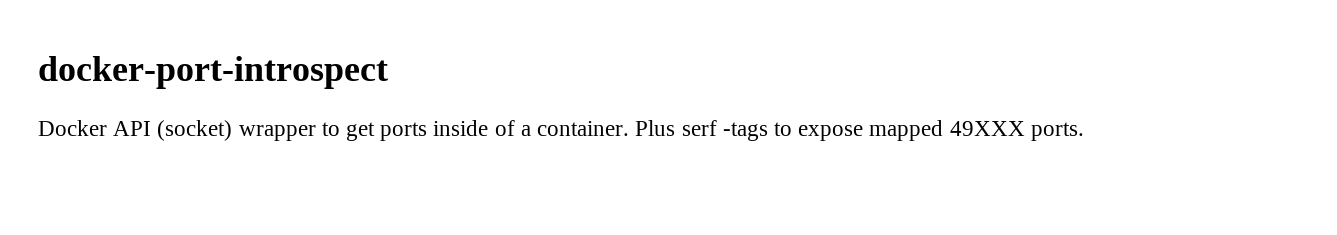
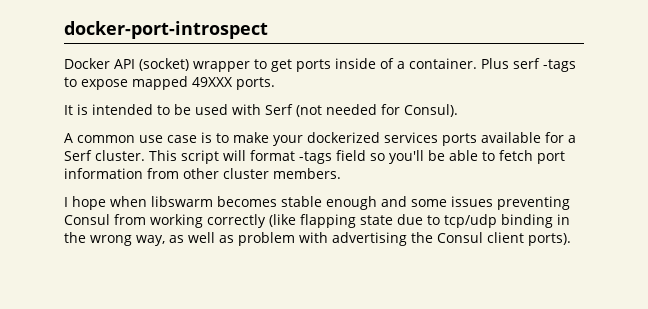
+ It is intended to be used with Serf (not needed for Consul).
+ A common use case is to make your dockerized services ports available for a Serf cluster. This script will format -tags field so you'll be able to fetch port information from other cluster members.
+ I hope when libswarm becomes stable enough and some issues preventing Consul from working correctly (like flapping state due to tcp/udp binding in the wrong way, as well as problem with advertising the Consul client ports).

